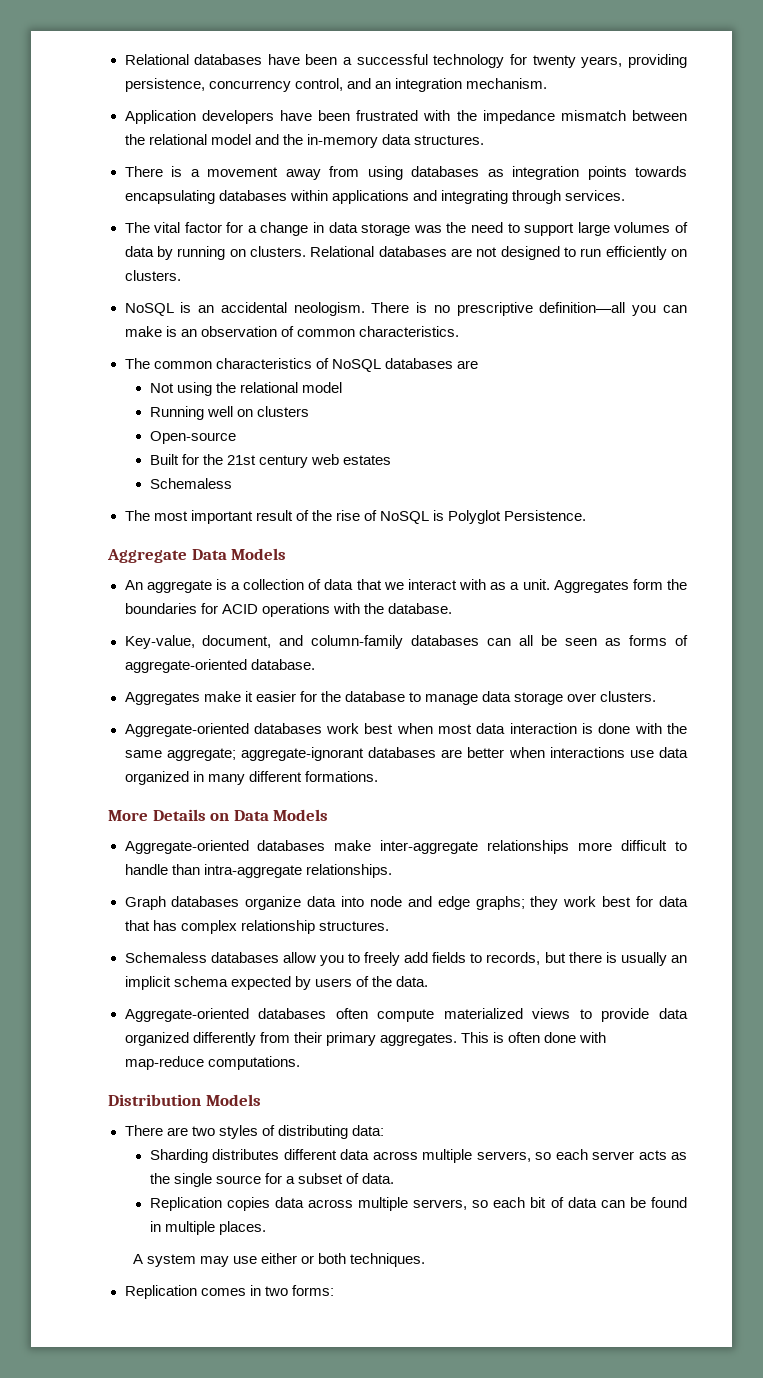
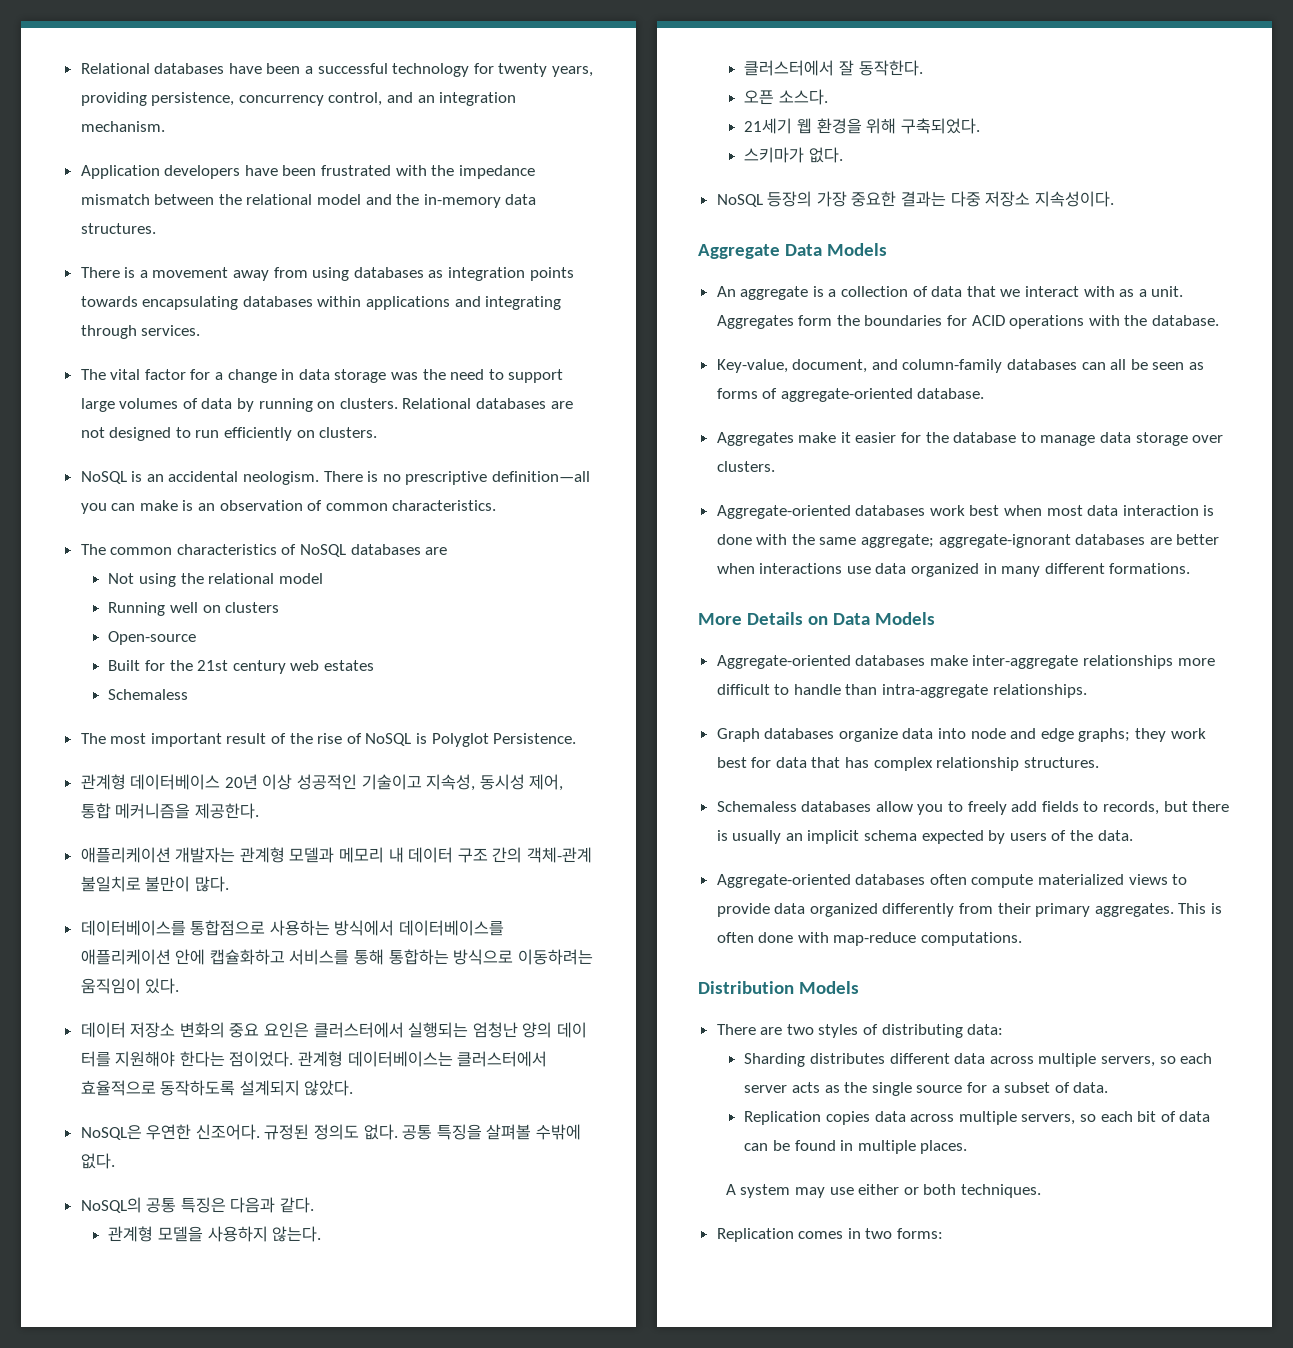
+ 관계형 데이터베이스 20년 이상 성공적인 기술이고 지속성, 동시성 제어, 통합 메커니즘을 제공한다.
+ 애플리케이션 개발자는 관계형 모델과 메모리 내 데이터 구조 간의 객체-관계 불일치로 불만이 많다.
+ 데이터베이스를 통합점으로 사용하는 방식에서 데이터베이스를 애플리케이션 안에 캡슐화하고 서비스를 통해 통합하는 방식으로 이동하려는 움직임이 있다.
+ 데이터 저장소 변화의 중요 요인은 클러스터에서 실행되는 엄청난 양의 데이 터를 지원해야 한다는 점이었다. 관계형 데이터베이스는 클러스터에서 효율적으로 동작하도록 설계되지 않았다.
+ NoSQL은 우연한 신조어다. 규정된 정의도 없다. 공통 특징을 살펴볼 수밖에 없다.
+ NoSQL의 공통 특징은 다음과 같다.
+ 관계형 모델을 사용하지 않는다.
+ 클러스터에서 잘 동작한다.
+ 오픈 소스다.
+ 21세기 웹 환경을 위해 구축되었다.
+ 스키마가 없다.
+ NoSQL 등장의 가장 중요한 결과는 다중 저장소 지속성이다.

